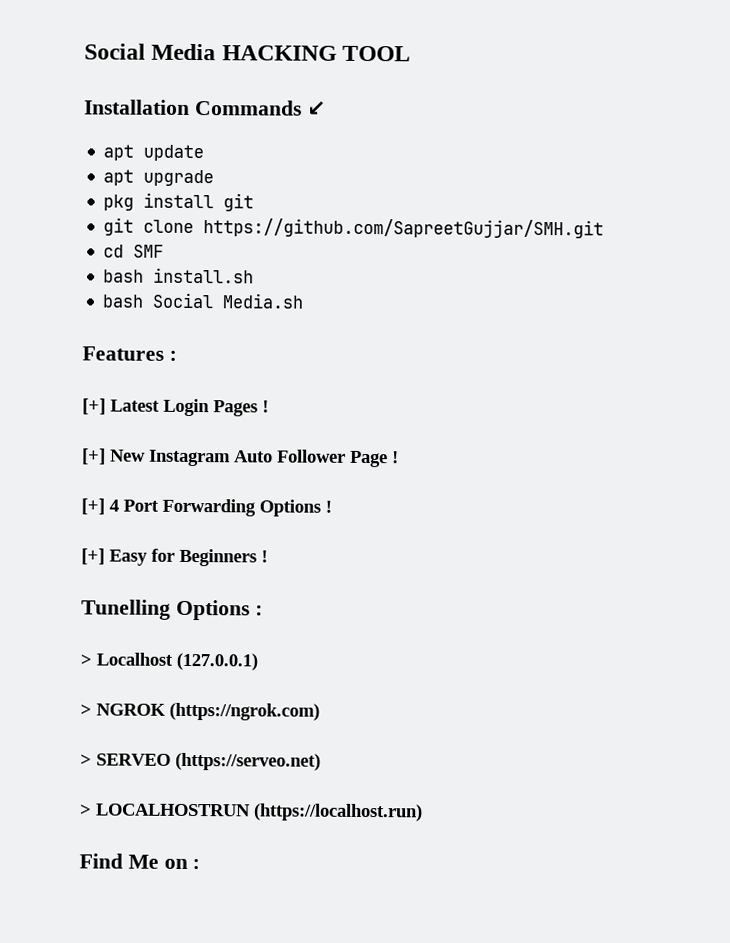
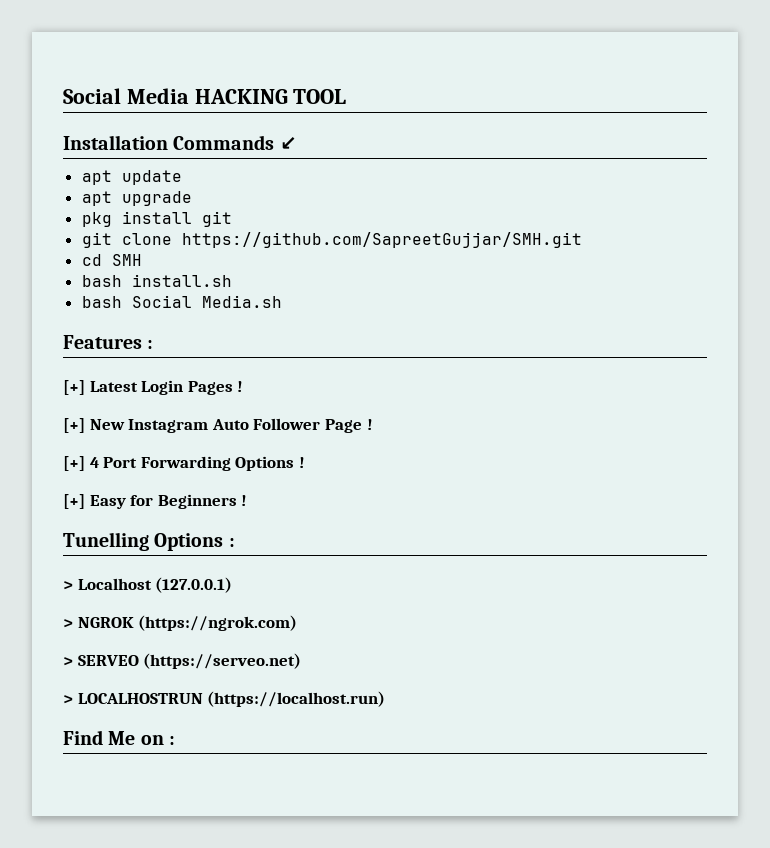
- cd SMF
+ cd SMH

